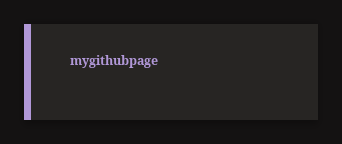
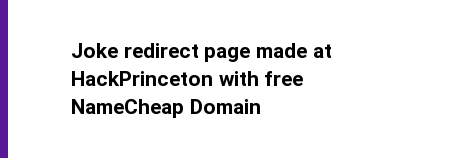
- mygithubpage
+ Joke redirect page made at HackPrinceton with free NameCheap Domain

